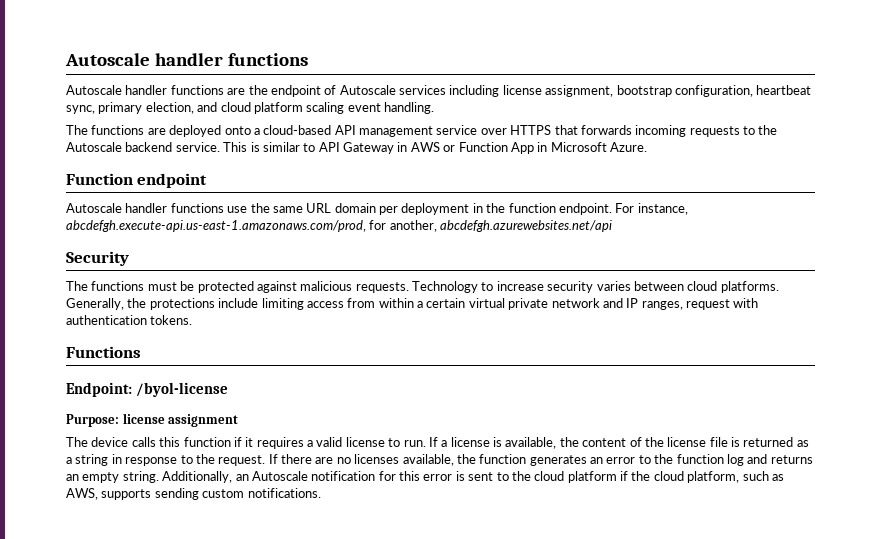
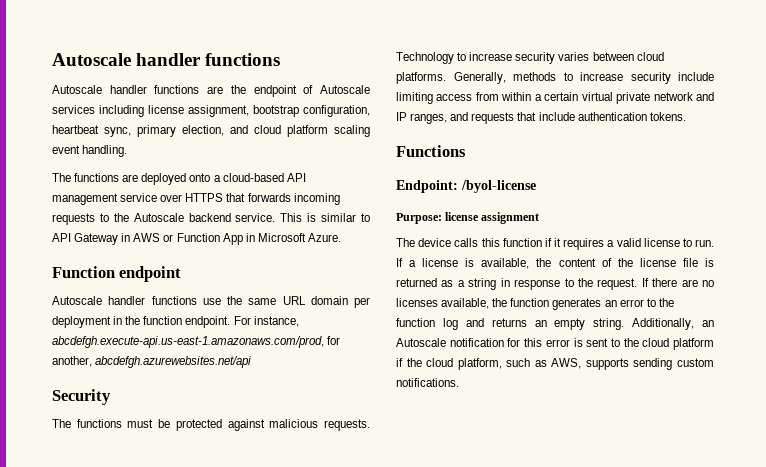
- Generally, the protections include limiting access from within a certain virtual private network and IP ranges, request with authentication tokens.
+ Generally, methods to increase security include limiting access from within a certain virtual private network and IP ranges, and requests that include authentication tokens.

